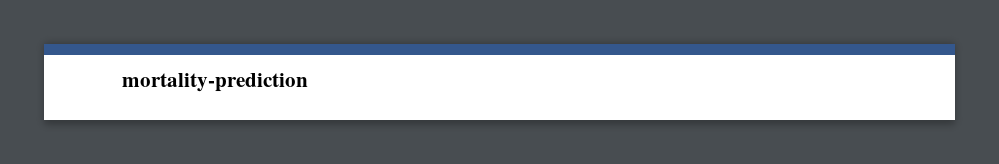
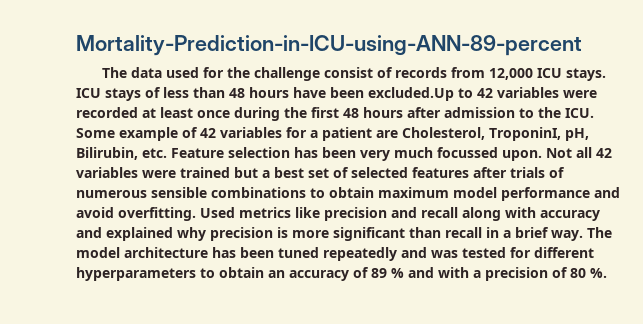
- mortality-prediction
+ Mortality-Prediction-in-ICU-using-ANN-89-percent
+ The data used for the challenge consist of records from 12,000 ICU stays. ICU stays of less than 48 hours have been excluded.Up to 42 variables were recorded at least once during the first 48 hours after admission to the ICU. Some example of 42 variables for a patient are Cholesterol, TroponinI, pH, Bilirubin, etc. Feature selection has been very much focussed upon. Not all 42 variables were trained but a best set of selected features after trials of numerous sensible combinations to obtain maximum model performance and avoid overfitting. Used metrics like precision and recall along with accuracy and explained why precision is more significant than recall in a brief way. The model architecture has been tuned repeatedly and was tested for different hyperparameters to obtain an accuracy of 89 % and with a precision of 80 %.

